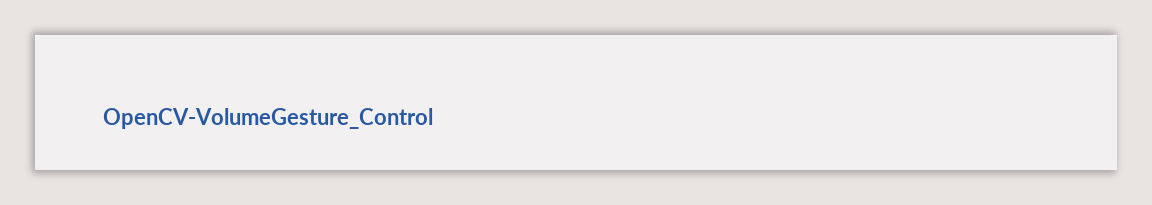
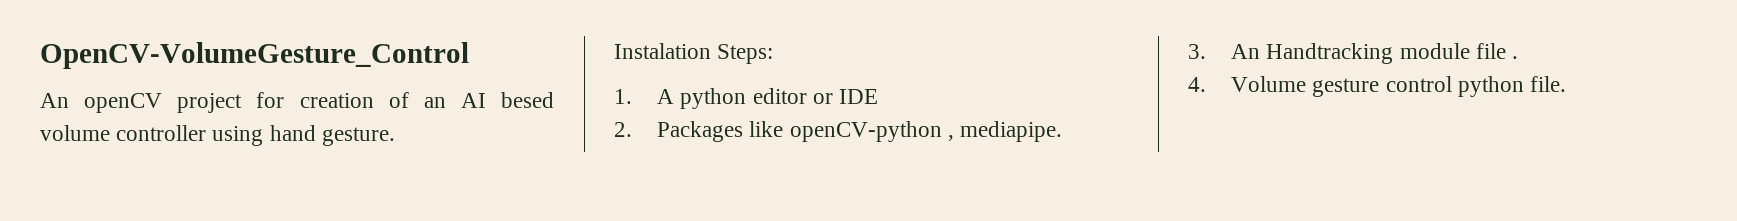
+ An openCV project for creation of an AI besed volume controller using hand gesture.
+ Instalation Steps:
+ 1. A python editor or IDE
+ 2. Packages like openCV-python , mediapipe.
+ 3. An Handtracking module file .
+ 4. Volume gesture control python file.

